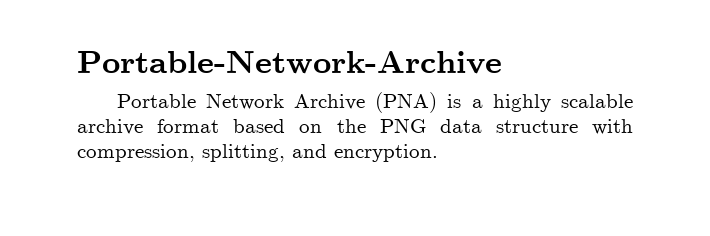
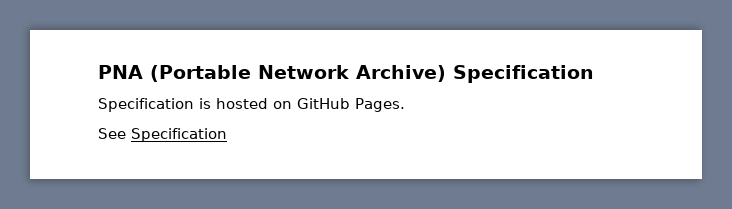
- Portable-Network-Archive
- Portable Network Archive (PNA) is a highly scalable archive format based on the PNG data structure with compression, splitting, and encryption.
+ PNA (Portable Network Archive) Specification
+ Specification is hosted on GitHub Pages.
+ See Specification

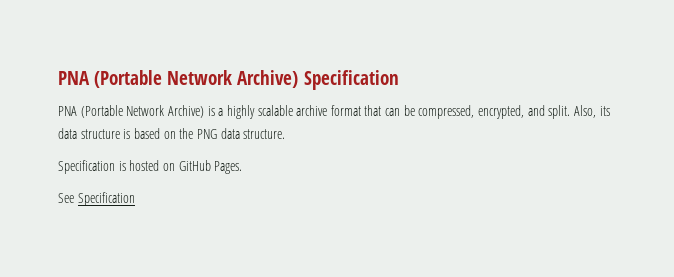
+ PNA (Portable Network Archive) is a highly scalable archive format that can be compressed, encrypted, and split. Also, its data structure is based on the PNG data structure.

